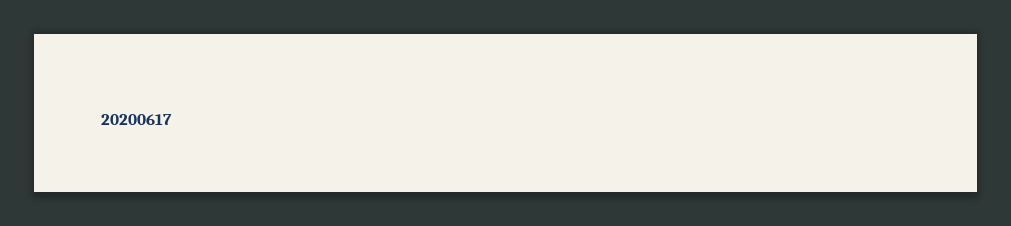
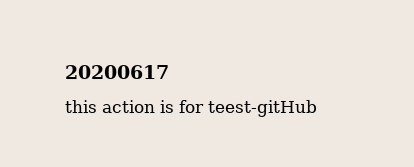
+ this action is for teest-gitHub

